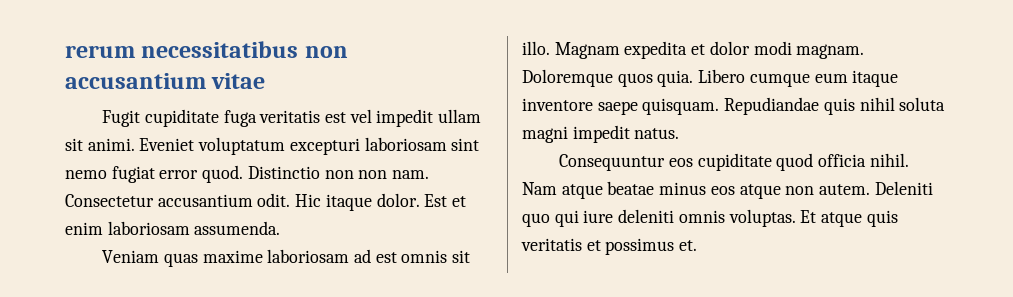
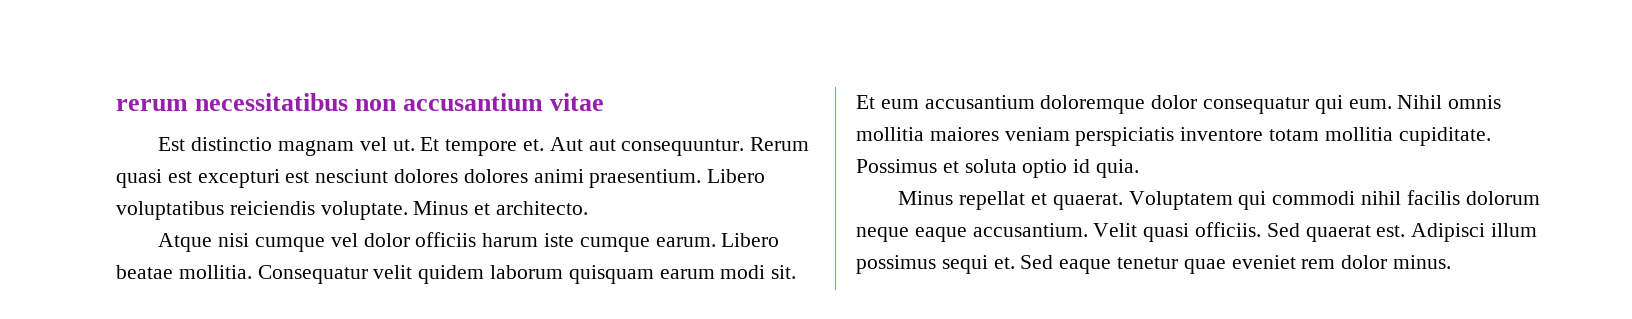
- Fugit cupiditate fuga veritatis est vel impedit ullam sit animi. Eveniet voluptatum excepturi laboriosam sint nemo fugiat error quod. Distinctio non non nam. Consectetur accusantium odit. Hic itaque dolor. Est et enim laboriosam assumenda.
- Veniam quas maxime laboriosam ad est omnis sit illo. Magnam expedita et dolor modi magnam. Doloremque quos quia. Libero cumque eum itaque inventore saepe quisquam. Repudiandae quis nihil soluta magni impedit natus.
- Consequuntur eos cupiditate quod officia nihil. Nam atque beatae minus eos atque non autem. Deleniti quo qui iure deleniti omnis voluptas. Et atque quis veritatis et possimus et.
+ Est distinctio magnam vel ut. Et tempore et. Aut aut consequuntur. Rerum quasi est excepturi est nesciunt dolores dolores animi praesentium. Libero voluptatibus reiciendis voluptate. Minus et architecto.
+ Atque nisi cumque vel dolor officiis harum iste cumque earum. Libero beatae mollitia. Consequatur velit quidem laborum quisquam earum modi sit. Et eum accusantium doloremque dolor consequatur qui eum. Nihil omnis mollitia maiores veniam perspiciatis inventore totam mollitia cupiditate. Possimus et soluta optio id quia.
+ Minus repellat et quaerat. Voluptatem qui commodi nihil facilis dolorum neque eaque accusantium. Velit quasi officiis. Sed quaerat est. Adipisci illum possimus sequi et. Sed eaque tenetur quae eveniet rem dolor minus.

